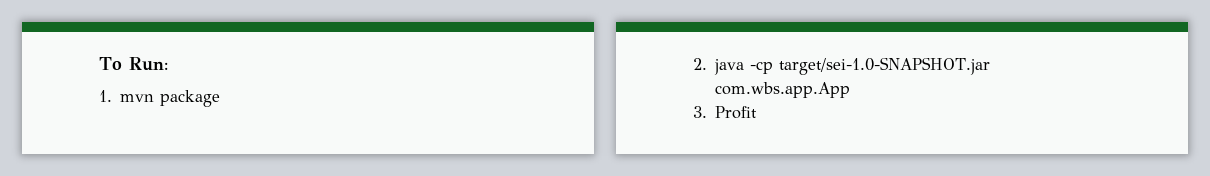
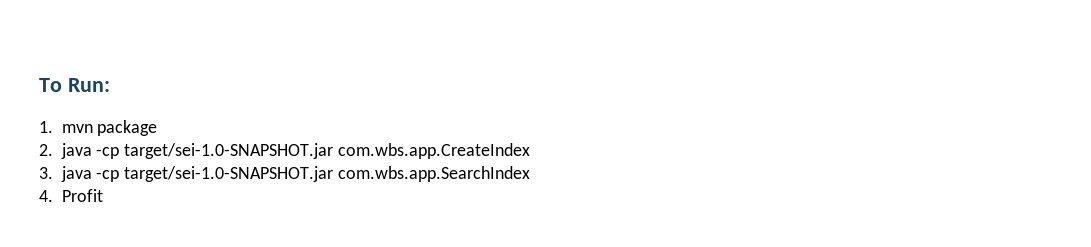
- 2. java -cp target/sei-1.0-SNAPSHOT.jar com.wbs.app.App
- 3. Profit
+ 2. java -cp target/sei-1.0-SNAPSHOT.jar com.wbs.app.CreateIndex
+ 3. java -cp target/sei-1.0-SNAPSHOT.jar com.wbs.app.SearchIndex
+ 4. Profit

